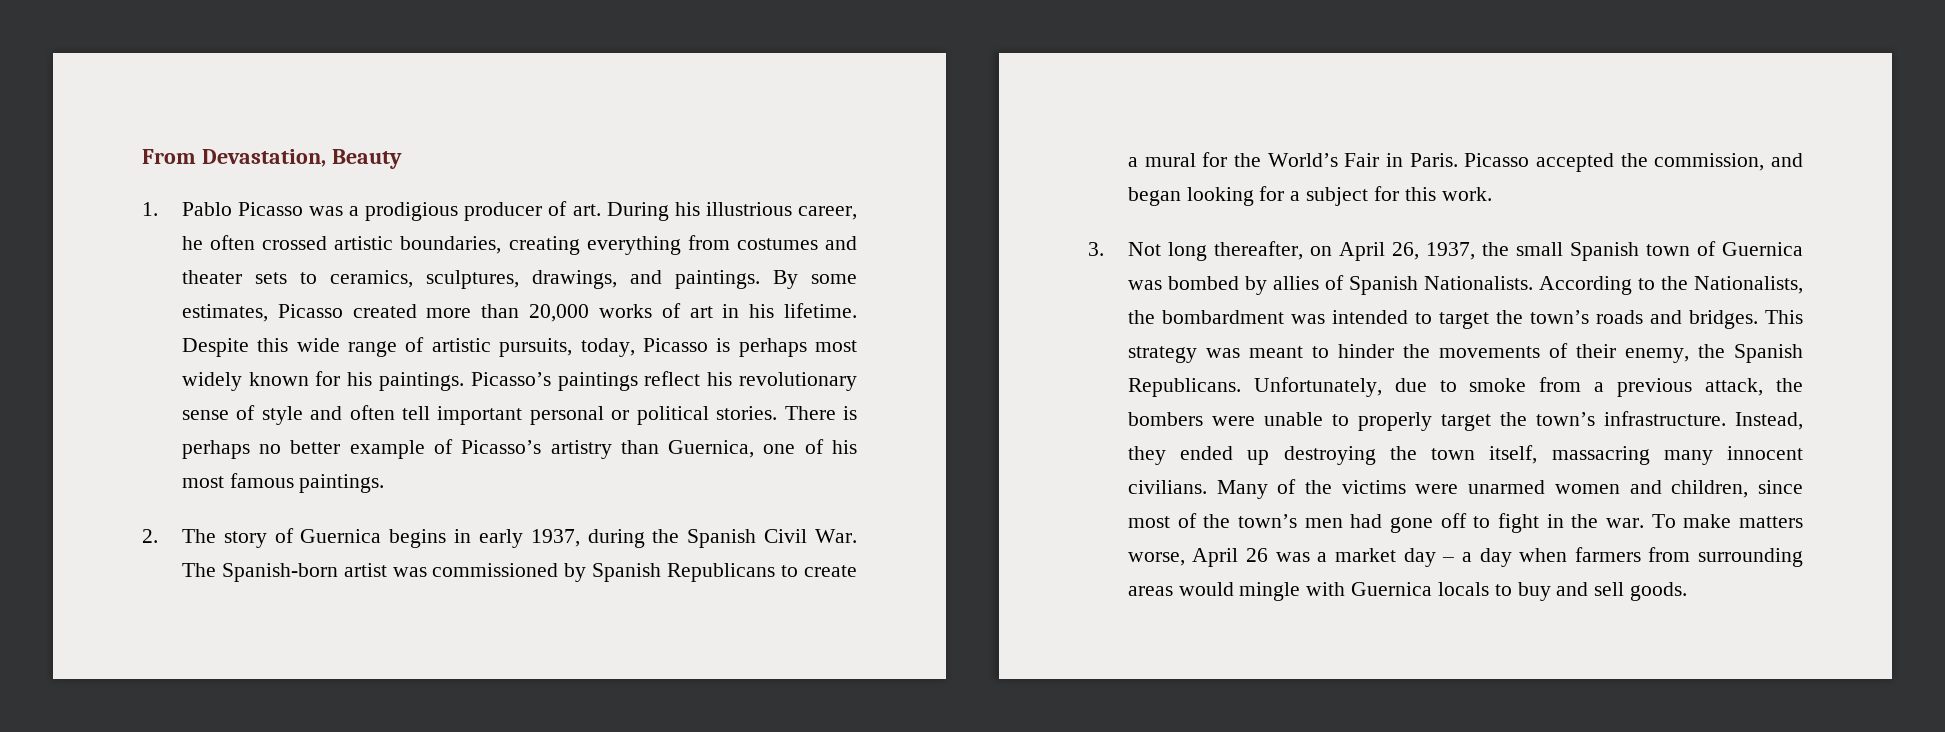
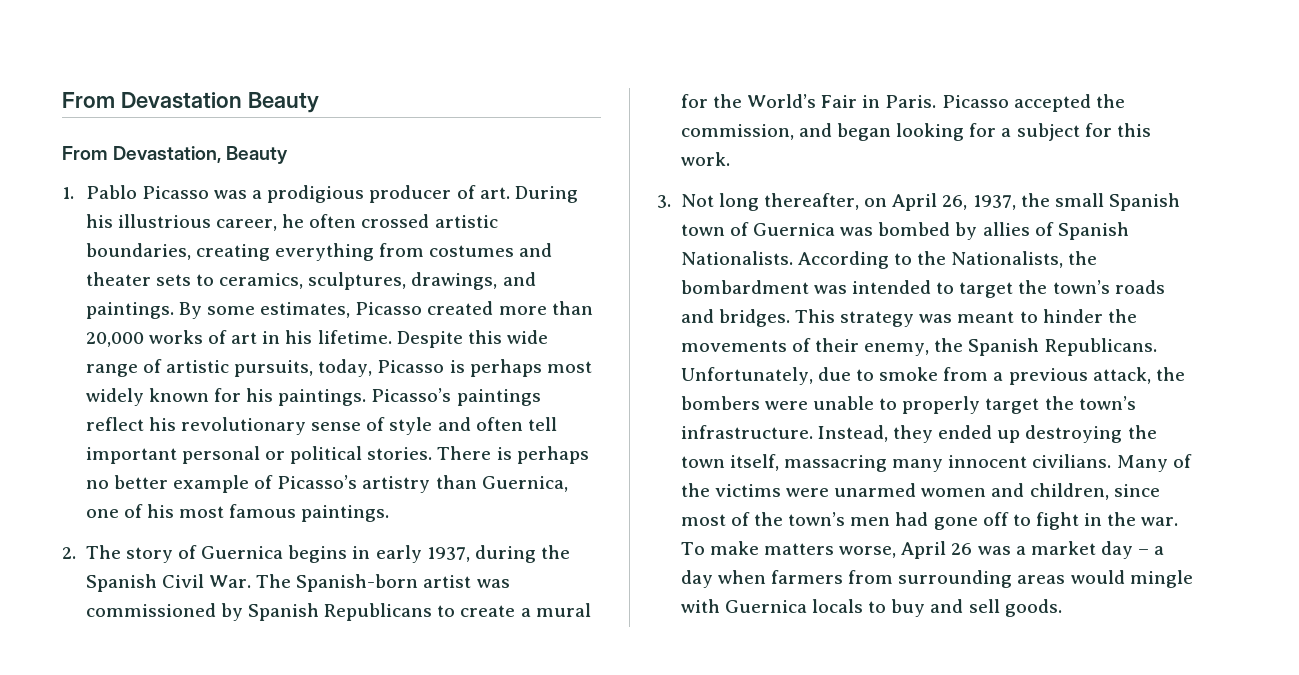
+ From Devastation Beauty

